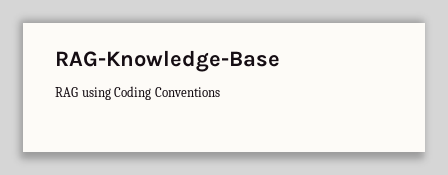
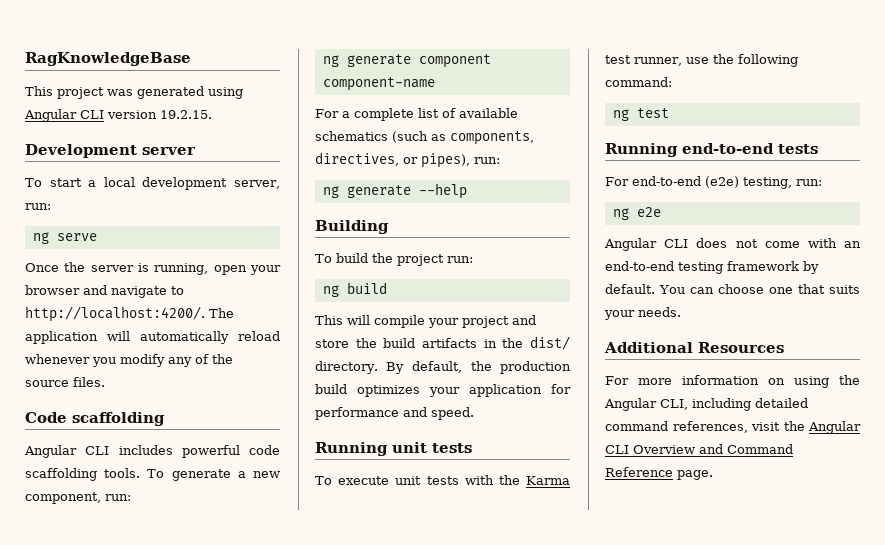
- RAG-Knowledge-Base
- RAG using Coding Conventions
+ RagKnowledgeBase
+ This project was generated using Angular CLI version 19.2.15.
+ Development server
+ To start a local development server, run:
+ ng serve
+ Once the server is running, open your browser and navigate to http://localhost:4200/. The application will automatically reload whenever you modify any of the source files.
+ Code scaffolding
+ Angular CLI includes powerful code scaffolding tools. To generate a new component, run:
+ ng generate component component-name
+ For a complete list of available schematics (such as components, directives, or pipes), run:
+ ng generate --help
+ Building
+ To build the project run:
+ ng build
+ This will compile your project and store the build artifacts in the dist/ directory. By default, the production build optimizes your application for performance and speed.
+ Running unit tests
+ To execute unit tests with the Karma test runner, use the following command:
+ ng test
+ Running end-to-end tests
+ For end-to-end (e2e) testing, run:
+ ng e2e
+ Angular CLI does not come with an end-to-end testing framework by default. You can choose one that suits your needs.
+ Additional Resources
+ For more information on using the Angular CLI, including detailed command references, visit the Angular CLI Overview and Command Reference page.

